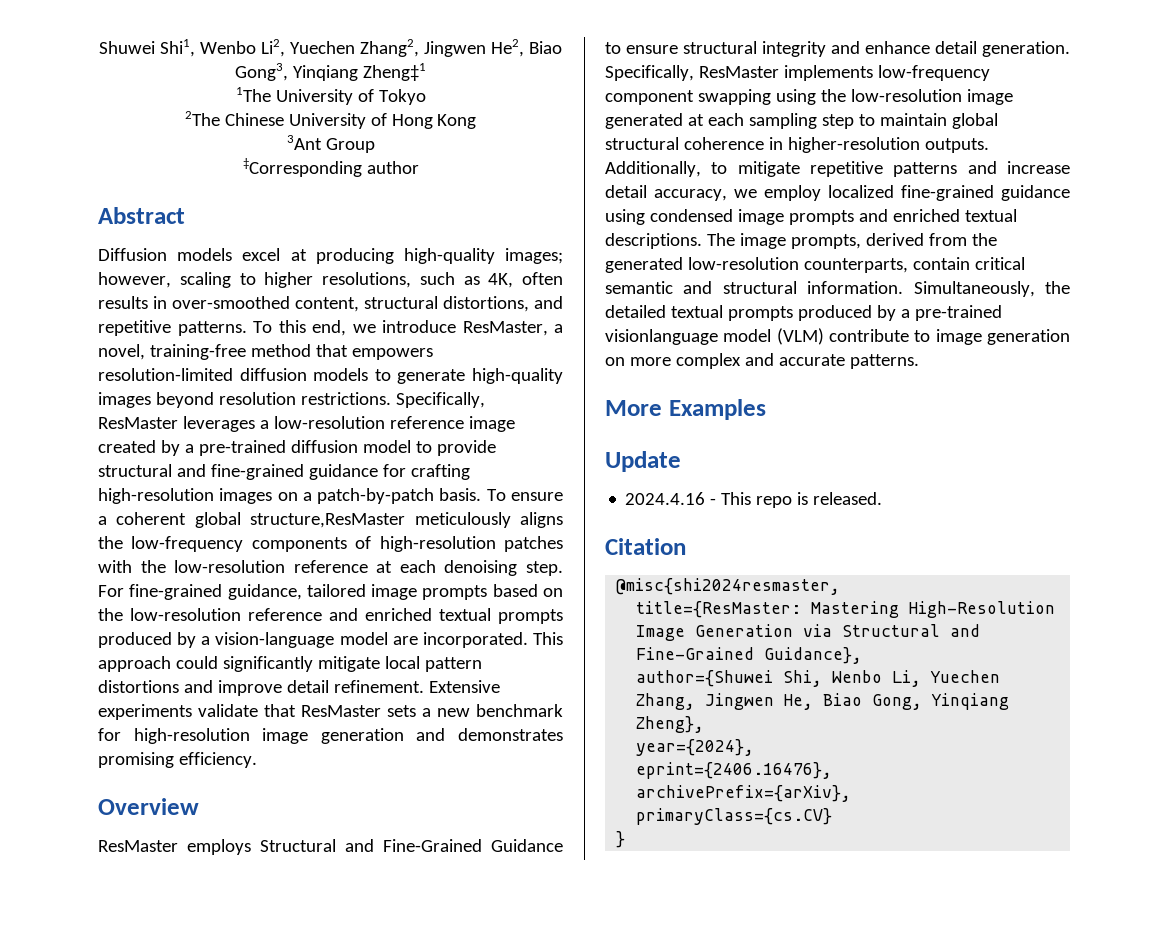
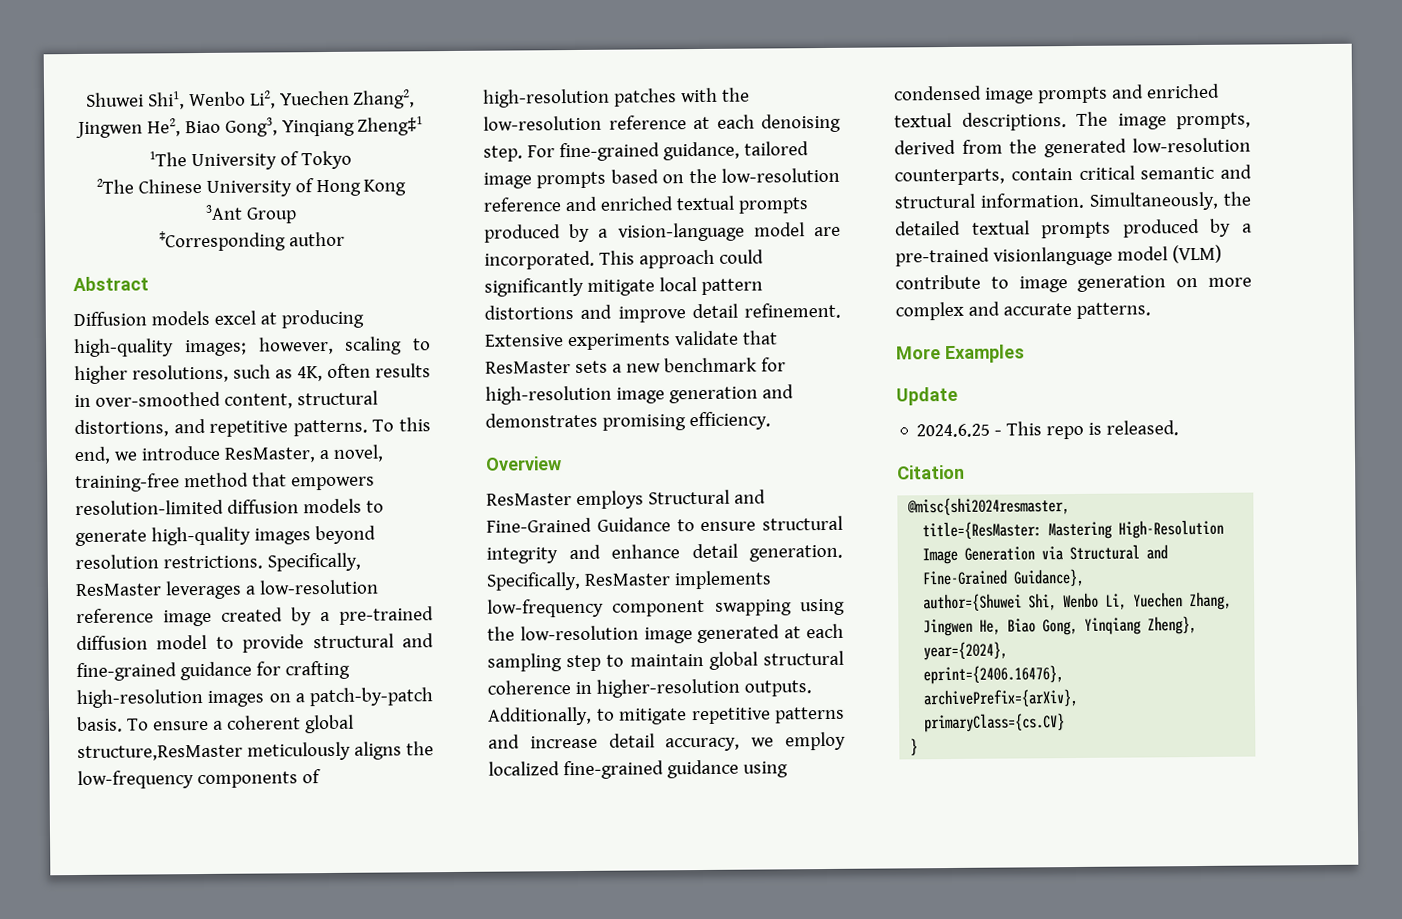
- 2024.4.16 - This repo is released.
+ 2024.6.25 - This repo is released.

